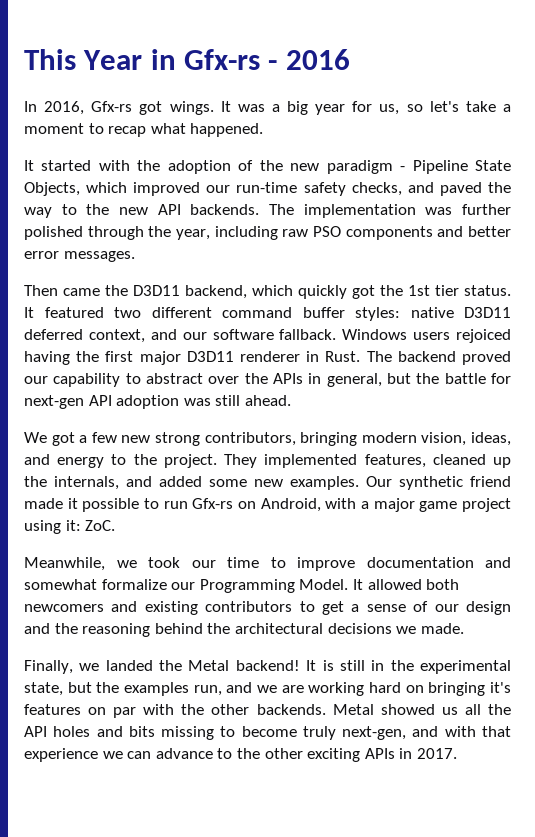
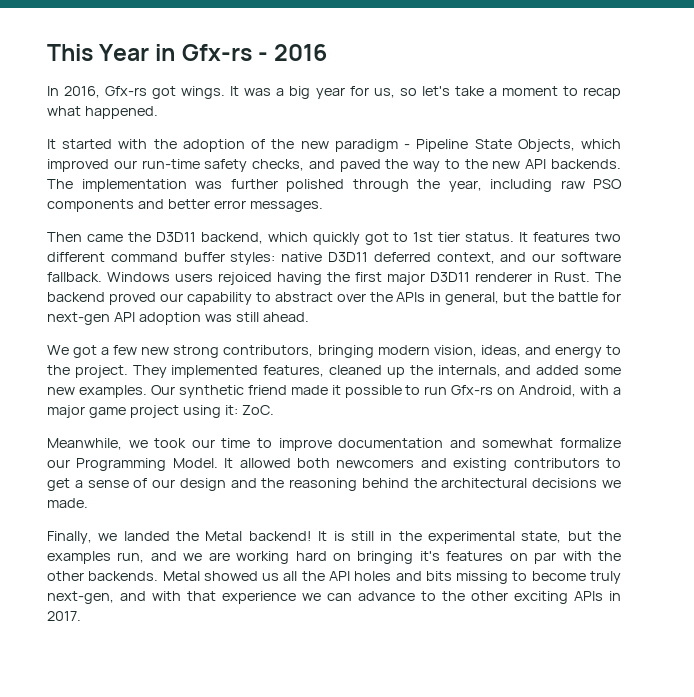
- Then came the D3D11 backend, which quickly got the 1st tier status.
+ Then came the D3D11 backend, which quickly got to 1st tier status.
- It featured two different command buffer styles: native D3D11 deferred context, and our software fallback.
+ It features two different command buffer styles: native D3D11 deferred context, and our software fallback.

